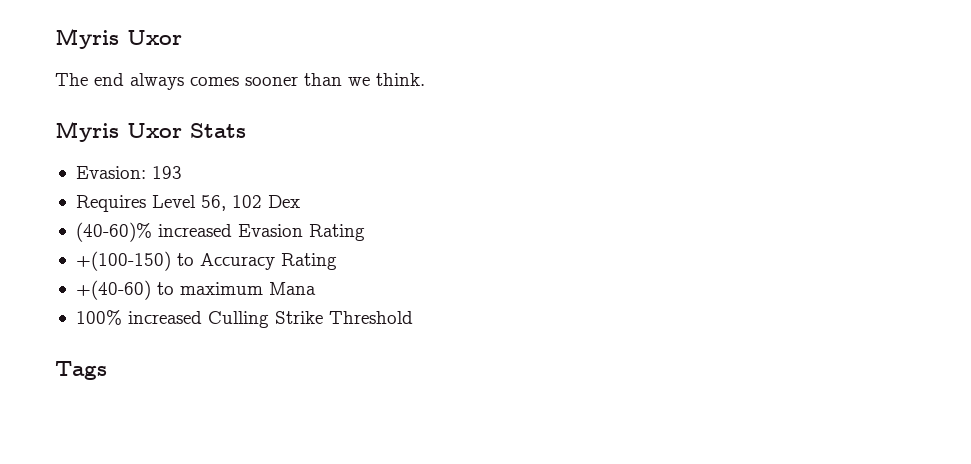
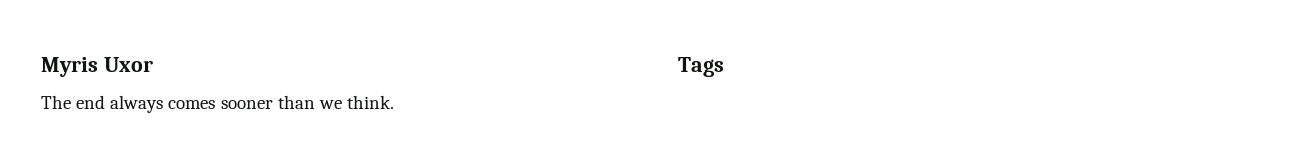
- Myris Uxor Stats
- Evasion: 193
- Requires Level 56, 102 Dex
- (40-60)% increased Evasion Rating
- +(100-150) to Accuracy Rating
- +(40-60) to maximum Mana
- 100% increased Culling Strike Threshold

